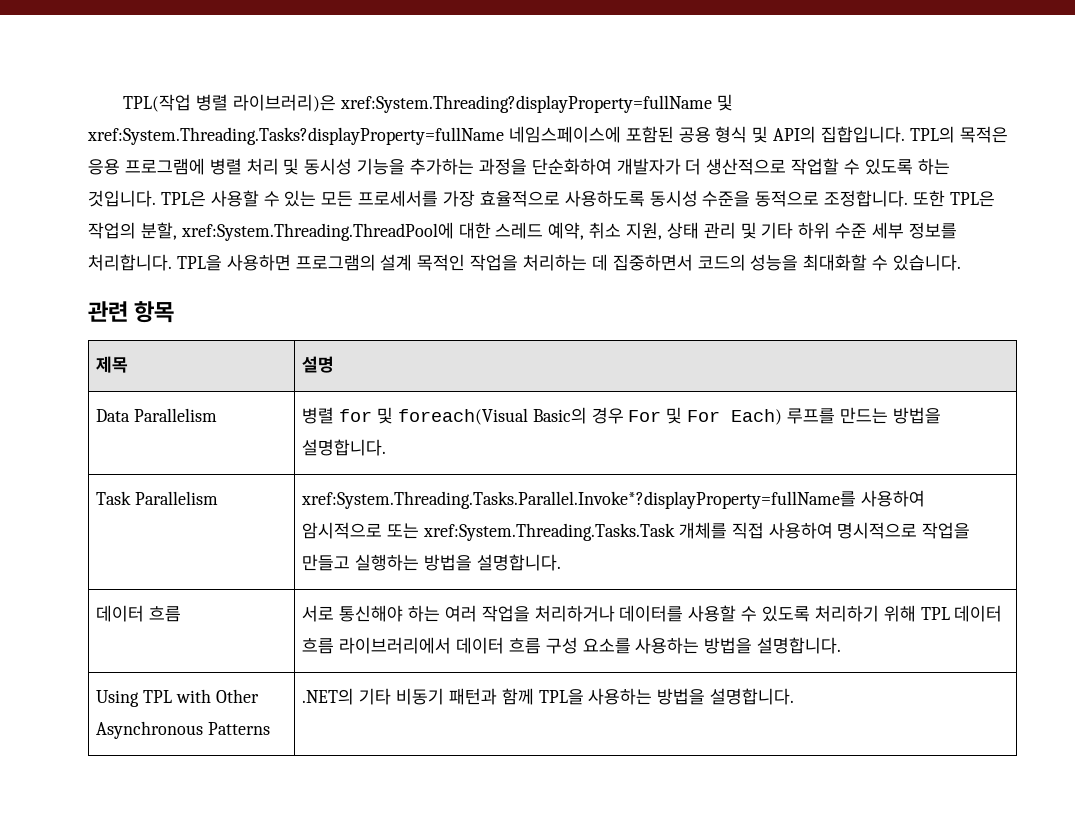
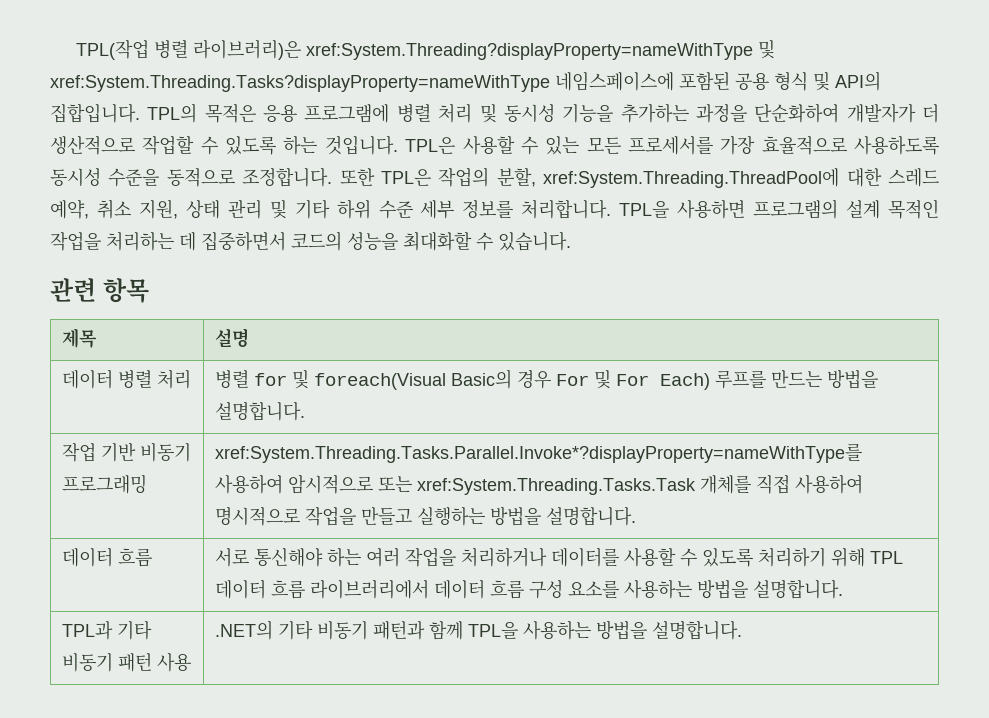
- TPL(작업 병렬 라이브러리)은 xref:System.Threading?displayProperty=fullName 및 xref:System.Threading.Tasks?displayProperty=fullName 네임스페이스에 포함된 공용 형식 및 API의 집합입니다.
+ TPL(작업 병렬 라이브러리)은 xref:System.Threading?displayProperty=nameWithType 및 xref:System.Threading.Tasks?displayProperty=nameWithType 네임스페이스에 포함된 공용 형식 및 API의 집합입니다.
- Data Parallelism | 병렬 for 및 foreach(Visual Basic의 경우 For 및 For Each) 루프를 만드는 방법을 설명합니다.
+ 데이터 병렬 처리 | 병렬 for 및 foreach(Visual Basic의 경우 For 및 For Each) 루프를 만드는 방법을 설명합니다.
- Task Parallelism | xref:System.Threading.Tasks.Parallel.Invoke*?displayProperty=fullName를 사용하여 암시적으로 또는 xref:System.Threading.Tasks.Task 개체를 직접 사용하여 명시적으로 작업을 만들고 실행하는 방법을 설명합니다.
+ 작업 기반 비동기 프로그래밍 | xref:System.Threading.Tasks.Parallel.Invoke*?displayProperty=nameWithType를 사용하여 암시적으로 또는 xref:System.Threading.Tasks.Task 개체를 직접 사용하여 명시적으로 작업을 만들고 실행하는 방법을 설명합니다.
- Using TPL with Other Asynchronous Patterns | .NET의 기타 비동기 패턴과 함께 TPL을 사용하는 방법을 설명합니다.
+ TPL과 기타 비동기 패턴 사용 | .NET의 기타 비동기 패턴과 함께 TPL을 사용하는 방법을 설명합니다.

